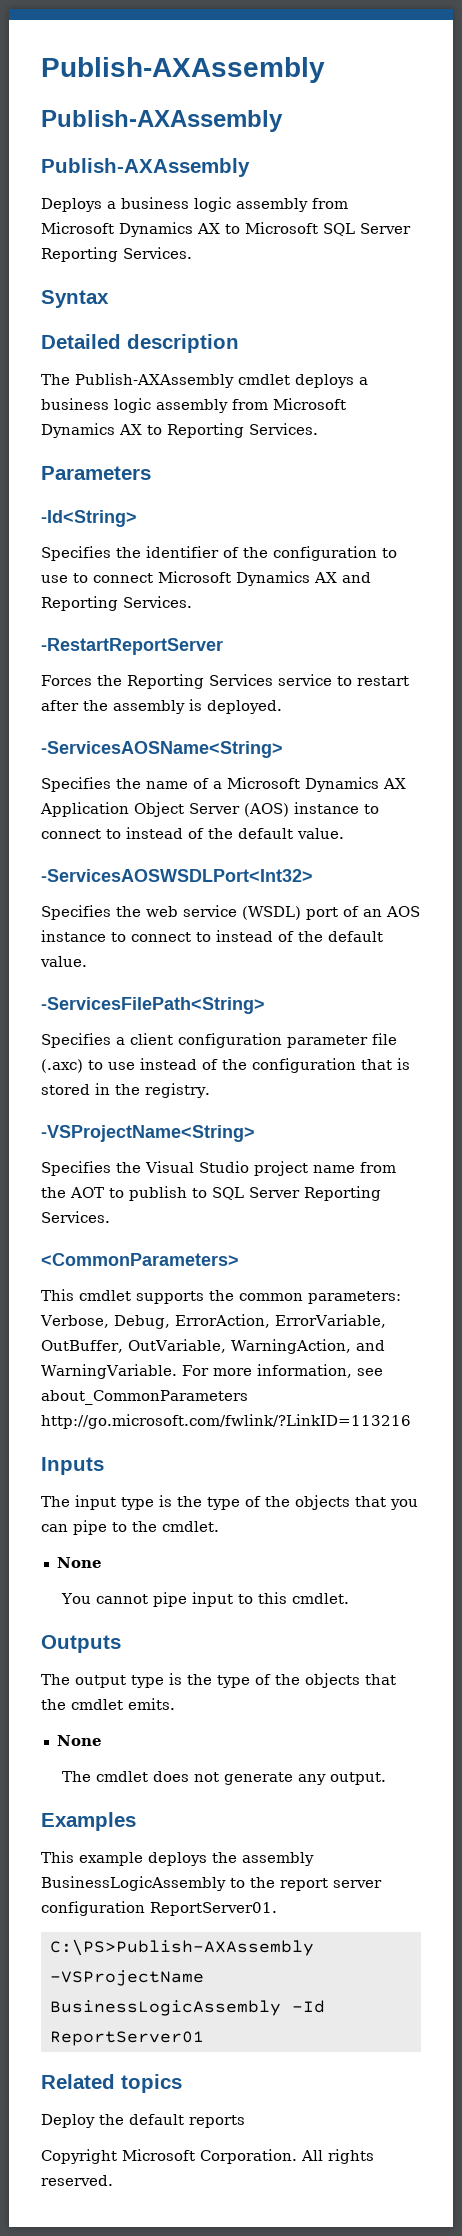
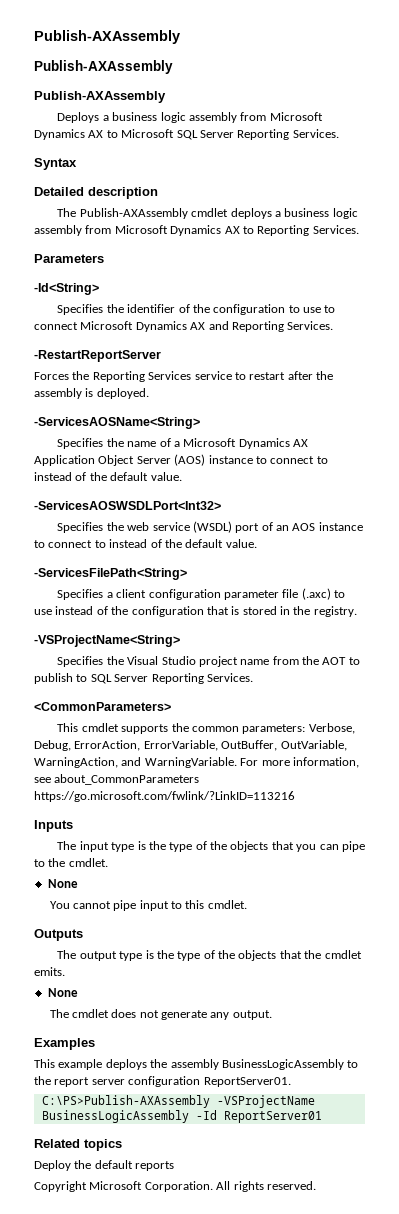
- For more information, see about_CommonParameters http://go.microsoft.com/fwlink/?LinkID=113216
+ For more information, see about_CommonParameters https://go.microsoft.com/fwlink/?LinkID=113216

